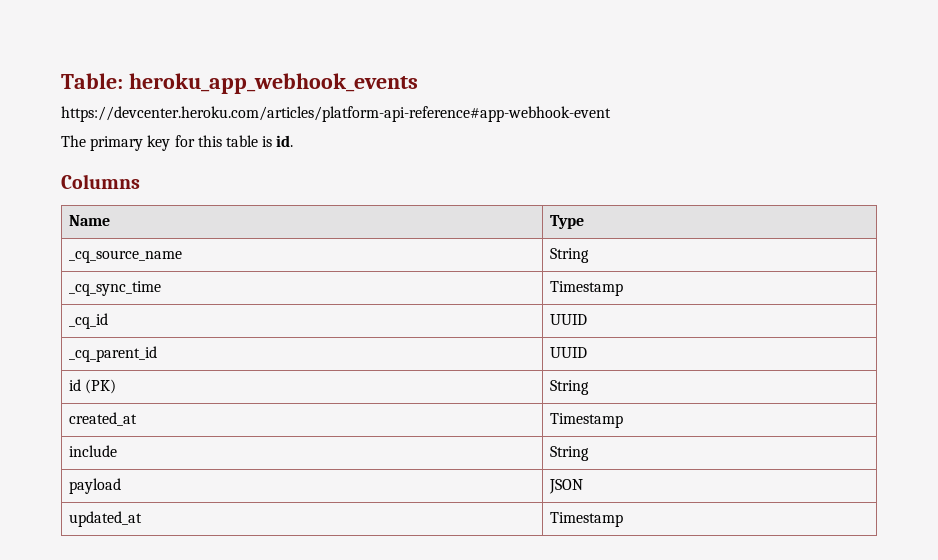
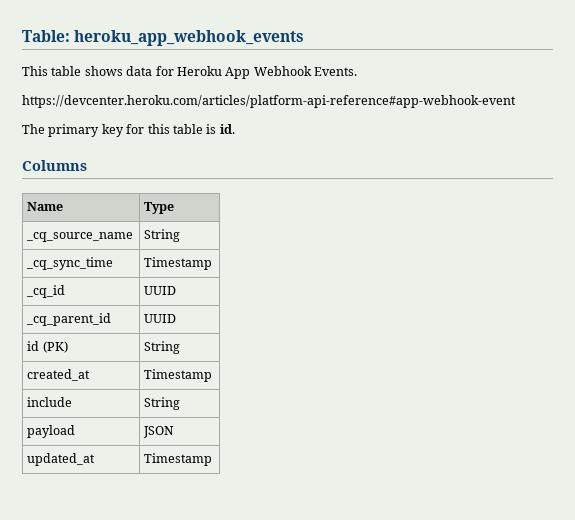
+ This table shows data for Heroku App Webhook Events.

